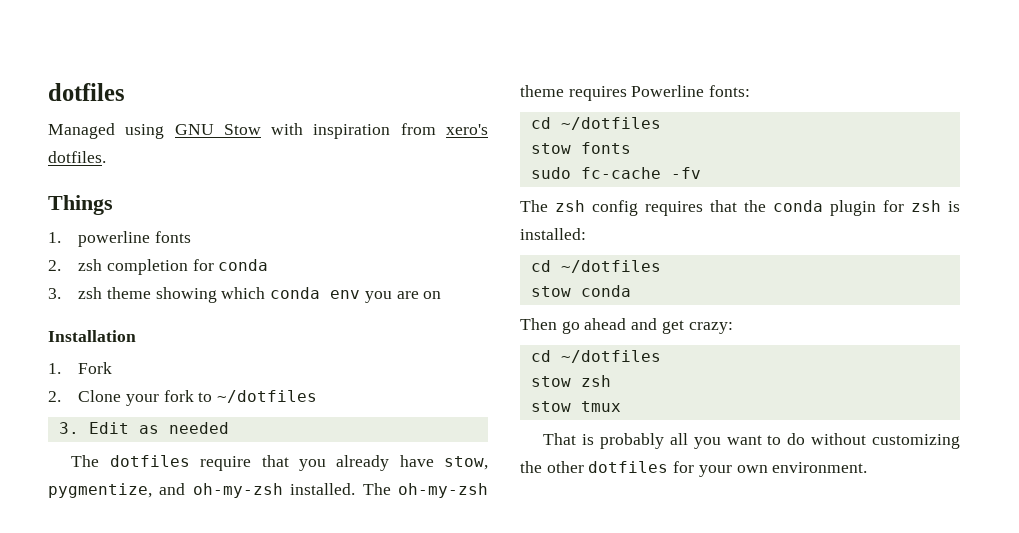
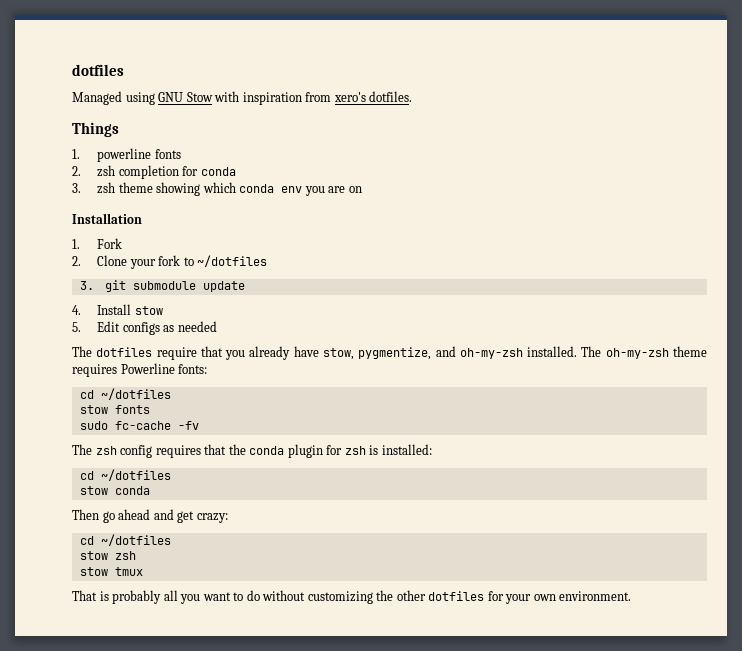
- 3. Edit as needed
+ 3. git submodule update
+ 4. Install stow
+ 5. Edit configs as needed

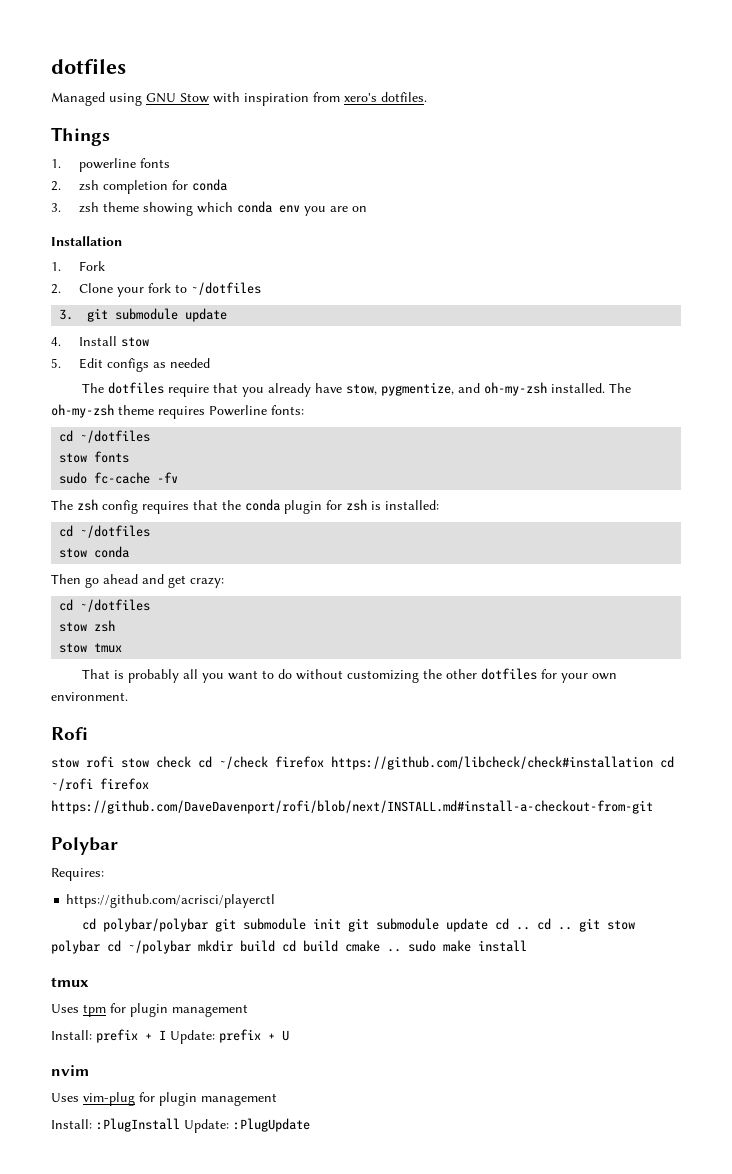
+ Rofi
+ stow rofi stow check cd ~/check firefox https://github.com/libcheck/check#installation cd ~/rofi firefox https://github.com/DaveDavenport/rofi/blob/next/INSTALL.md#install-a-checkout-from-git
+ Polybar
+ Requires:
+ https://github.com/acrisci/playerctl
+ cd polybar/polybar git submodule init git submodule update cd .. cd .. git stow polybar cd ~/polybar mkdir build cd build cmake .. sudo make install
+ tmux
+ Uses tpm for plugin management
+ Install: prefix + I Update: prefix + U
+ nvim
+ Uses vim-plug for plugin management
+ Install: :PlugInstall Update: :PlugUpdate

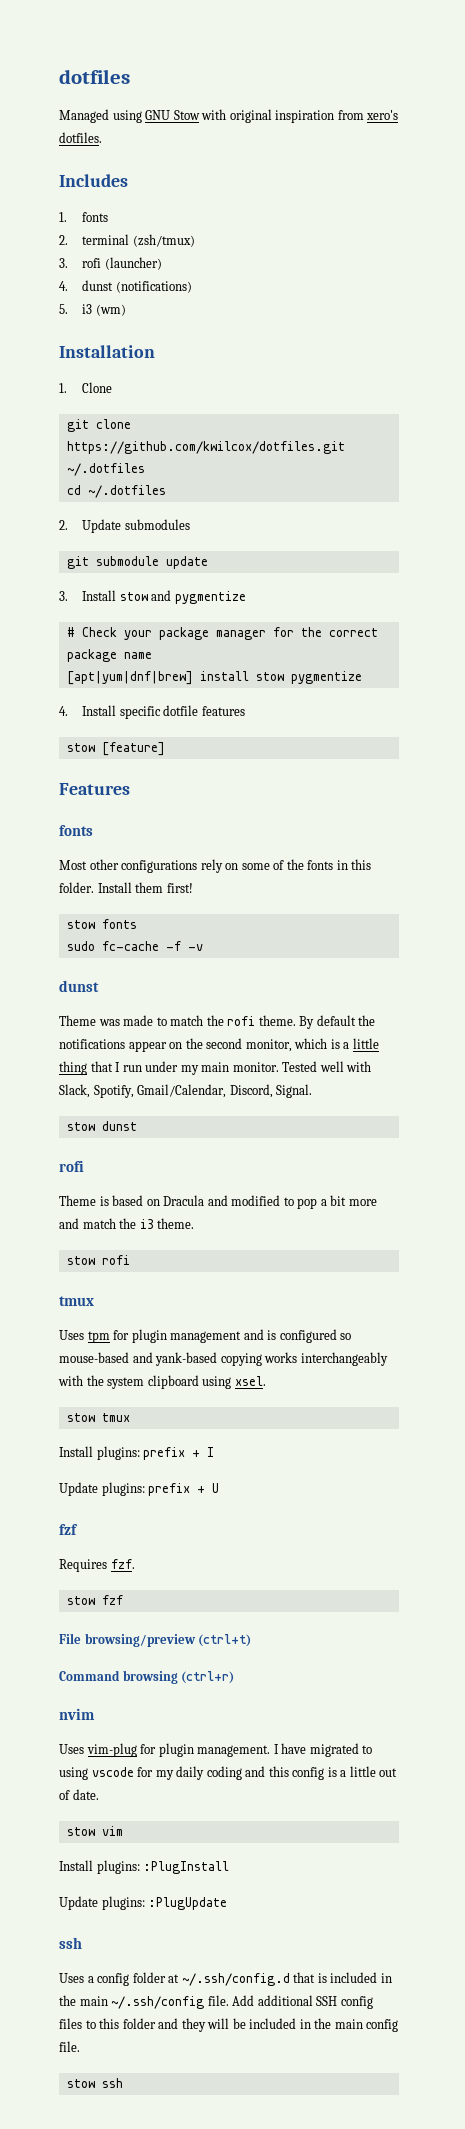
- Managed using GNU Stow with inspiration from xero's dotfiles.
+ Managed using GNU Stow with original inspiration from xero's dotfiles.
- Things
- 1. powerline fonts
+ Includes
+ 1. fonts
- 2. zsh completion for conda
- 3. zsh theme showing which conda env you are on
+ 2. terminal (zsh/tmux)
+ 3. rofi (launcher)
+ 4. dunst (notifications)
+ 5. i3 (wm)
  Installation
- 1. Fork
- 2. Clone your fork to ~/dotfiles
- 3. git submodule update
+ 1. Clone
+ git clone https://github.com/kwilcox/dotfiles.git ~/.dotfiles
+ cd ~/.dotfiles
+ 2. Update submodules
+ git submodule update
- 4. Install stow
- 5. Edit configs as needed
- The dotfiles require that you already have stow, pygmentize, and oh-my-zsh installed. The oh-my-zsh theme requires Powerline fonts:
- cd ~/dotfiles
+ 3. Install stow and pygmentize
+ # Check your package manager for the correct package name
+ [apt|yum|dnf|brew] install stow pygmentize
+ 4. Install specific dotfile features
+ stow [feature]
+ Features
+ fonts
+ Most other configurations rely on some of the fonts in this folder. Install them first!
  stow fonts
- sudo fc-cache -fv
- The zsh config requires that the conda plugin for zsh is installed:
- cd ~/dotfiles
- stow conda
- Then go ahead and get crazy:
- cd ~/dotfiles
- stow zsh
- stow tmux
- That is probably all you want to do without customizing the other dotfiles for your own environment.
- Rofi
- stow rofi stow check cd ~/check firefox https://github.com/libcheck/check#installation cd ~/rofi firefox https://github.com/DaveDavenport/rofi/blob/next/INSTALL.md#install-a-checkout-from-git
- Polybar
- Requires:
- https://github.com/acrisci/playerctl
- cd polybar/polybar git submodule init git submodule update cd .. cd .. git stow polybar cd ~/polybar mkdir build cd build cmake .. sudo make install
+ sudo fc-cache -f -v
+ dunst
+ Theme was made to match the rofi theme. By default the notifications appear on the second monitor, which is a little thing that I run under my main monitor. Tested well with Slack, Spotify, Gmail/Calendar, Discord, Signal.
+ stow dunst
+ rofi
+ Theme is based on Dracula and modified to pop a bit more and match the i3 theme.
+ stow rofi
- Uses tpm for plugin management
- Install: prefix + I Update: prefix + U
+ Uses tpm for plugin management and is configured so mouse-based and yank-based copying works interchangeably with the system clipboard using xsel.
+ stow tmux
+ Install plugins: prefix + I
+ Update plugins: prefix + U
+ fzf
+ Requires fzf.
+ stow fzf
+ File browsing/preview (ctrl+t)
+ Command browsing (ctrl+r)
- Uses vim-plug for plugin management
- Install: :PlugInstall Update: :PlugUpdate
+ Uses vim-plug for plugin management. I have migrated to using vscode for my daily coding and this config is a little out of date.
+ stow vim
+ Install plugins: :PlugInstall
+ Update plugins: :PlugUpdate
+ ssh
+ Uses a config folder at ~/.ssh/config.d that is included in the main ~/.ssh/config file. Add additional SSH config files to this folder and they will be included in the main config file.
+ stow ssh

